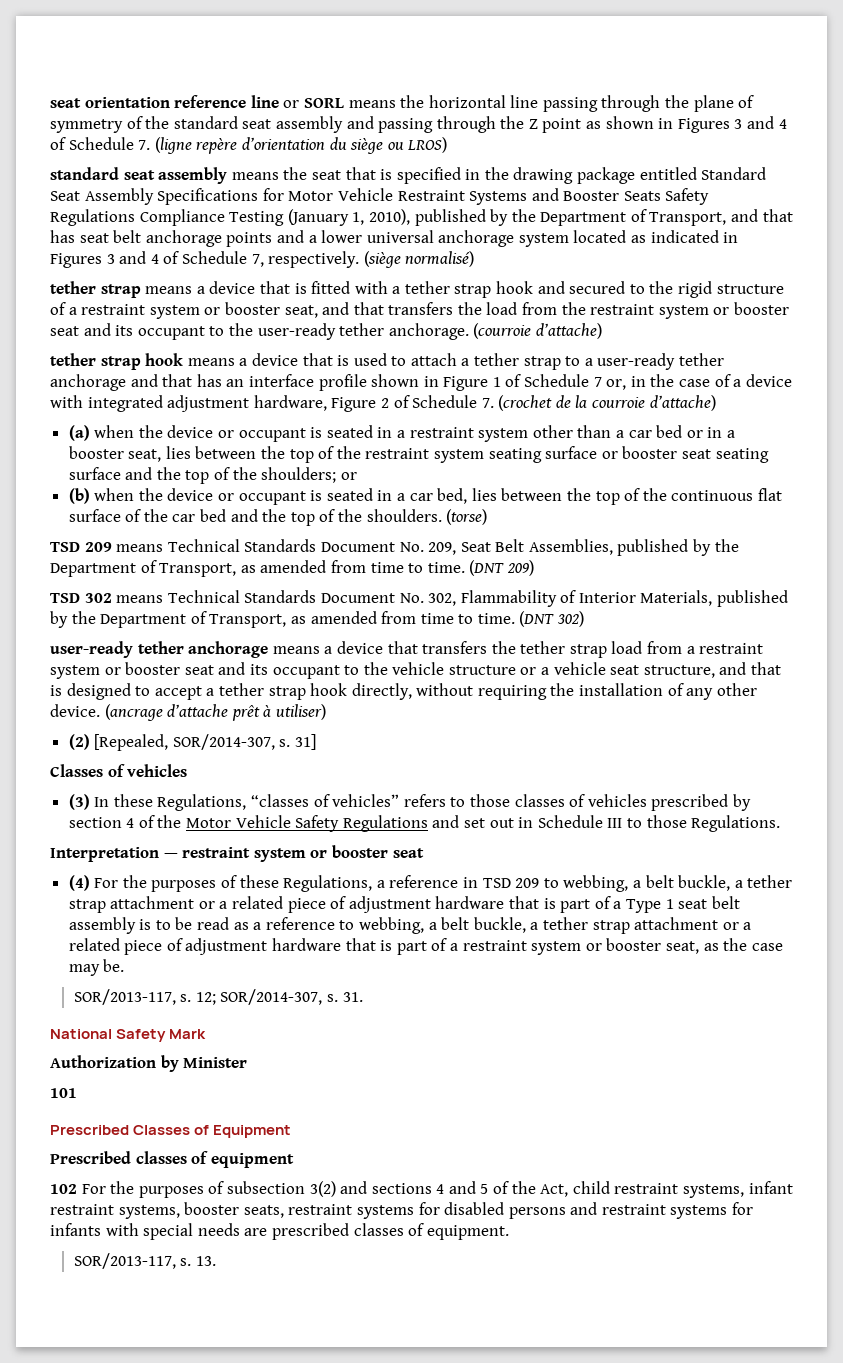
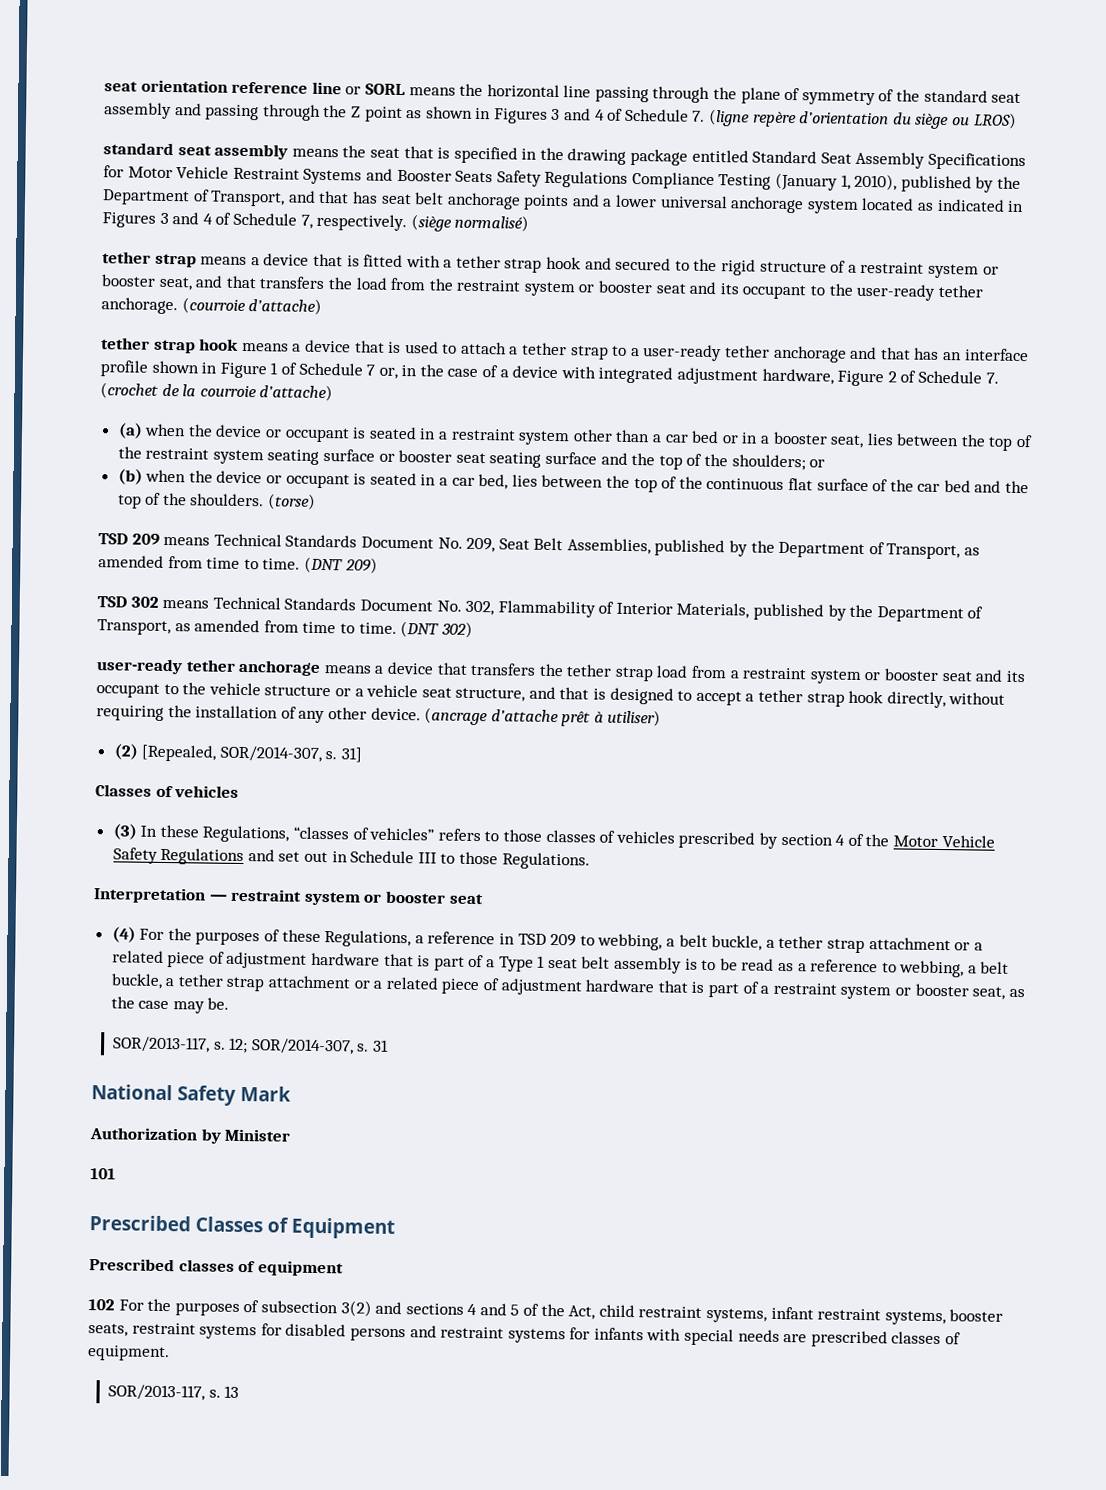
- 31.
+ 31
- 13.
+ 13

